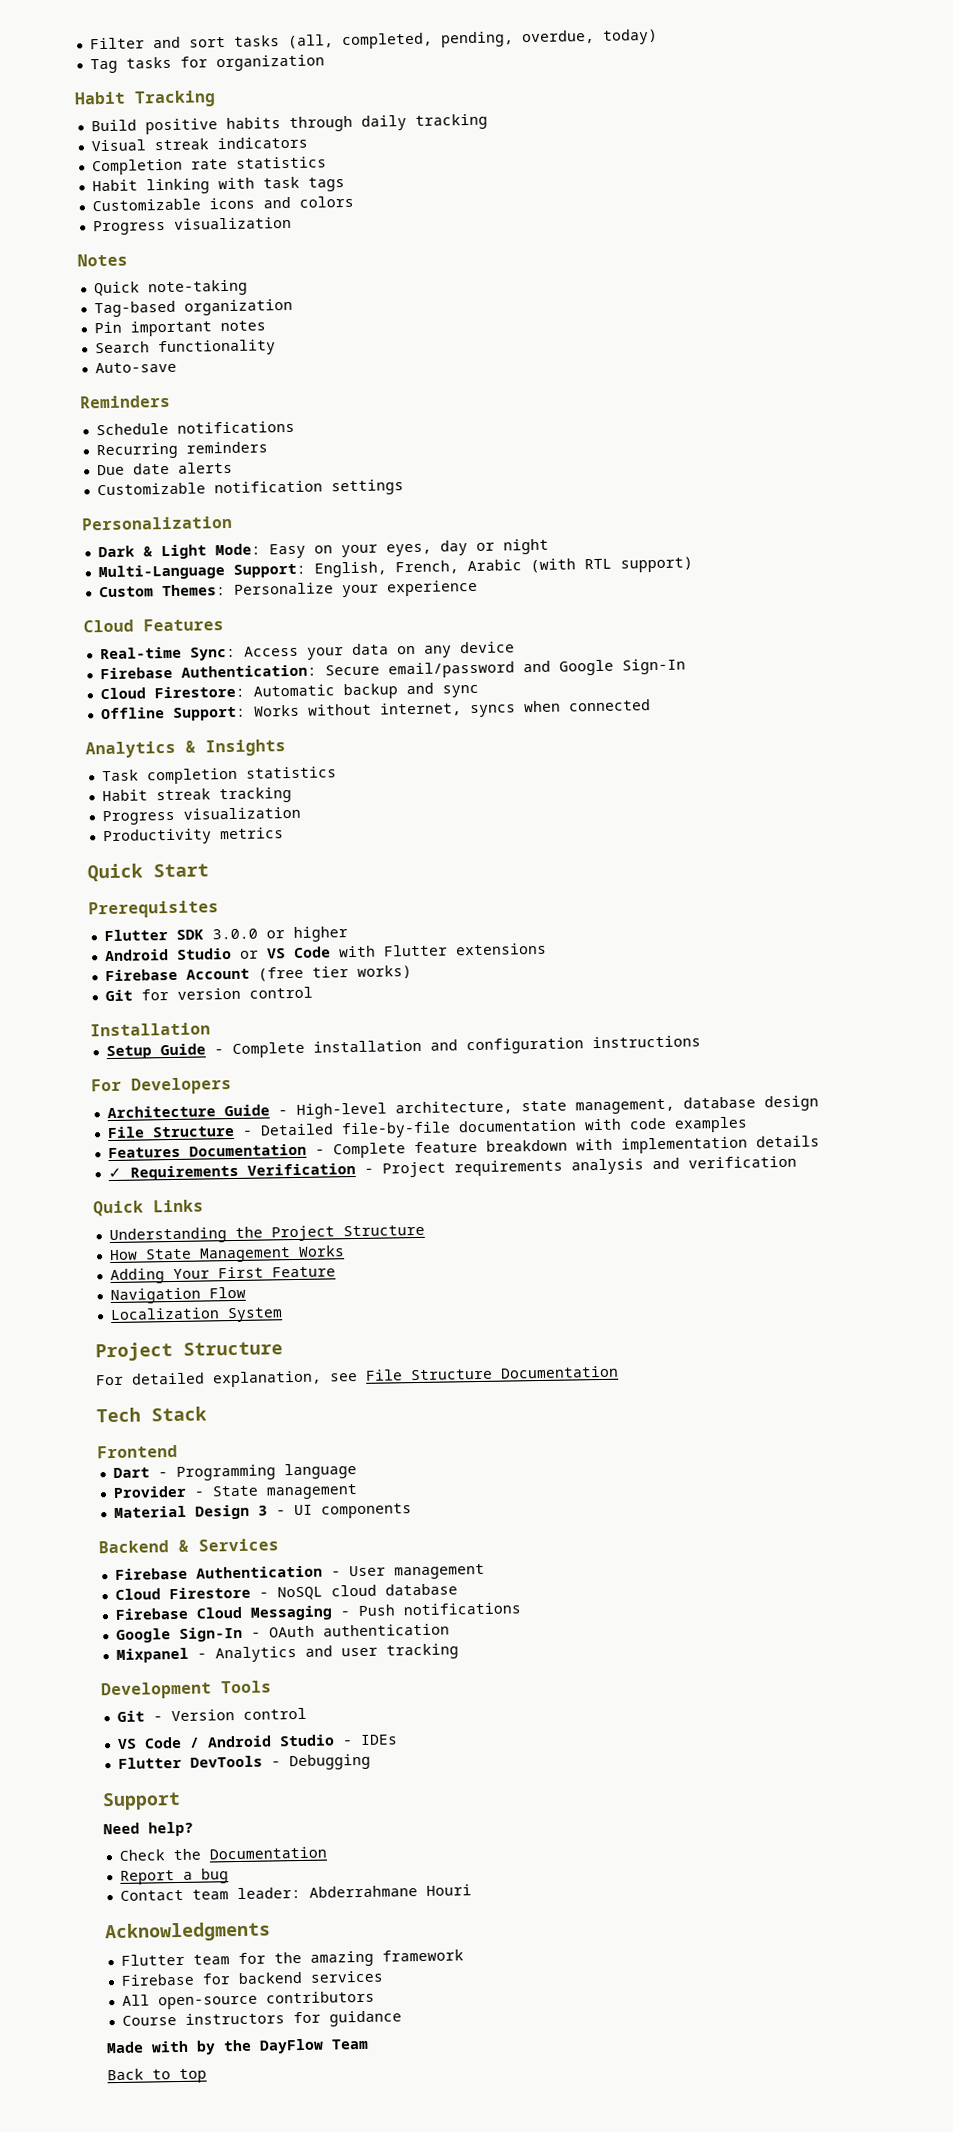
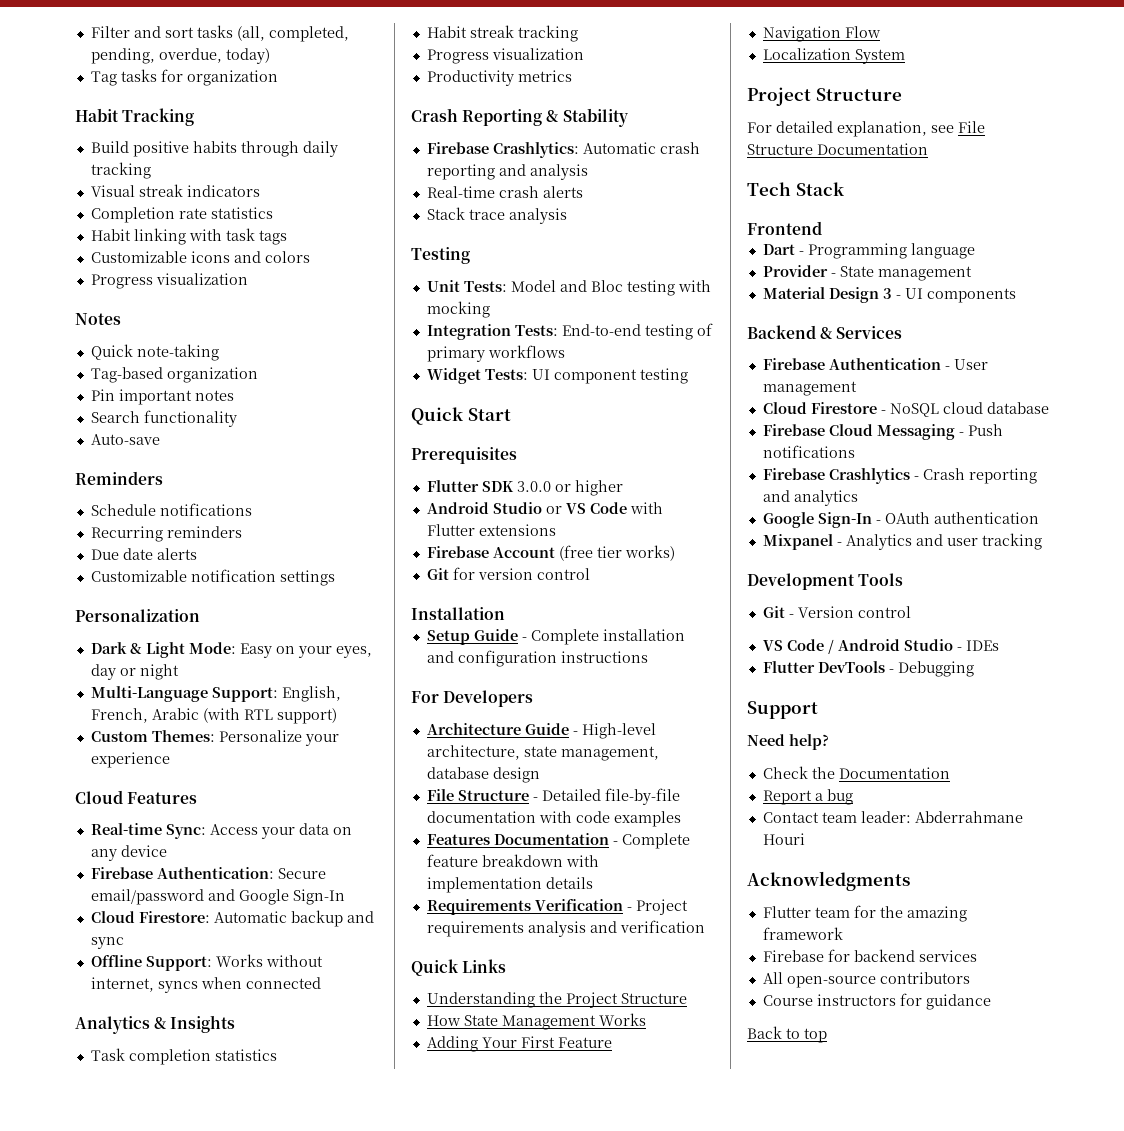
+ Crash Reporting & Stability
+ Firebase Crashlytics: Automatic crash reporting and analysis
+ Real-time crash alerts
+ Stack trace analysis
+ Testing
+ Unit Tests: Model and Bloc testing with mocking
+ Integration Tests: End-to-end testing of primary workflows
+ Widget Tests: UI component testing
- ✓ Requirements Verification - Project requirements analysis and verification
+ Requirements Verification - Project requirements analysis and verification
+ Firebase Crashlytics - Crash reporting and analytics
- Made with by the DayFlow Team

